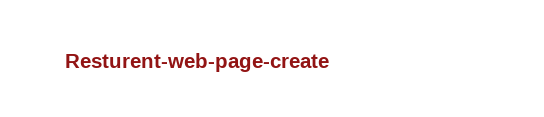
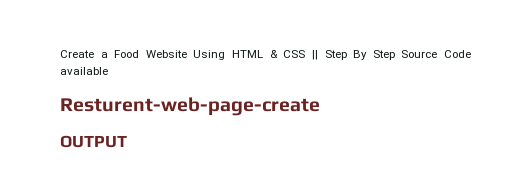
+ Create a Food Website Using HTML & CSS || Step By Step Source Code available
+ OUTPUT

